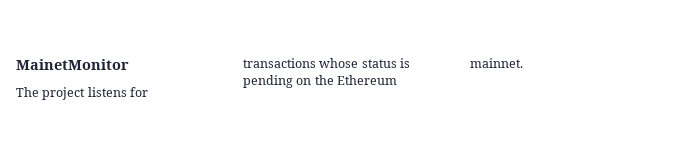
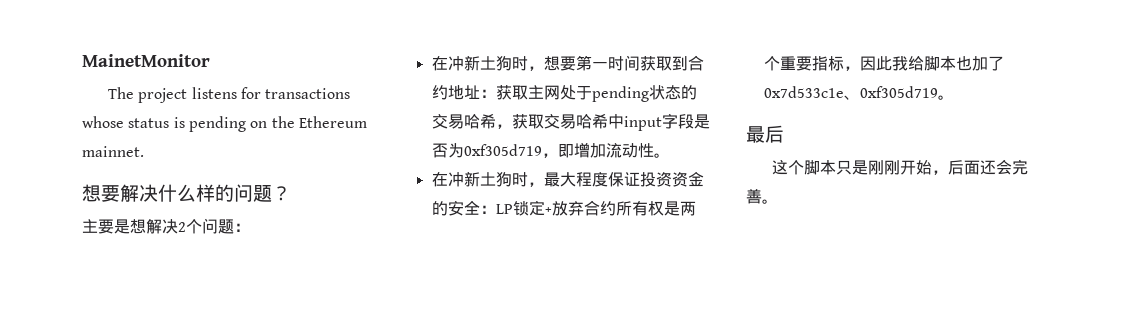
+ 想要解决什么样的问题？
+ 主要是想解决2个问题：
+ 在冲新土狗时，想要第一时间获取到合约地址：获取主网处于pending状态的交易哈希，获取交易哈希中input字段是否为0xf305d719，即增加流动性。
+ 在冲新土狗时，最大程度保证投资资金的安全：LP锁定+放弃合约所有权是两个重要指标，因此我给脚本也加了0x7d533c1e、0xf305d719。
+ 最后
+ 这个脚本只是刚刚开始，后面还会完善。

